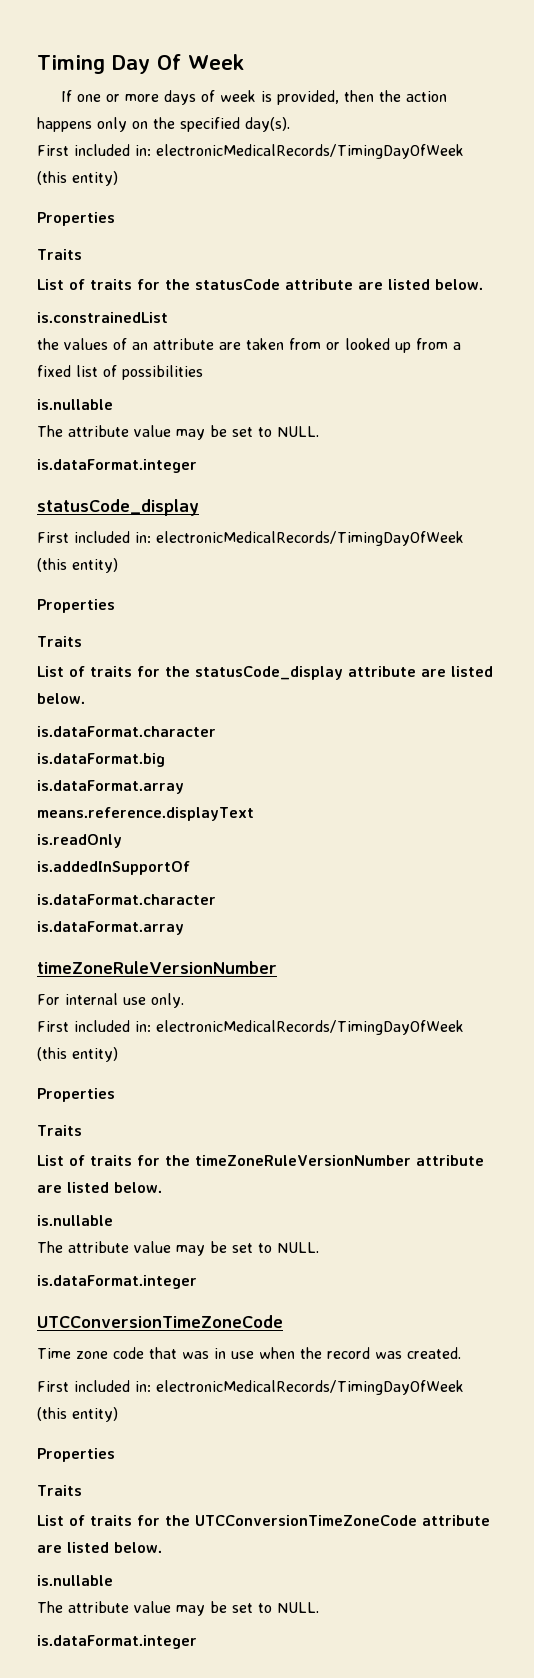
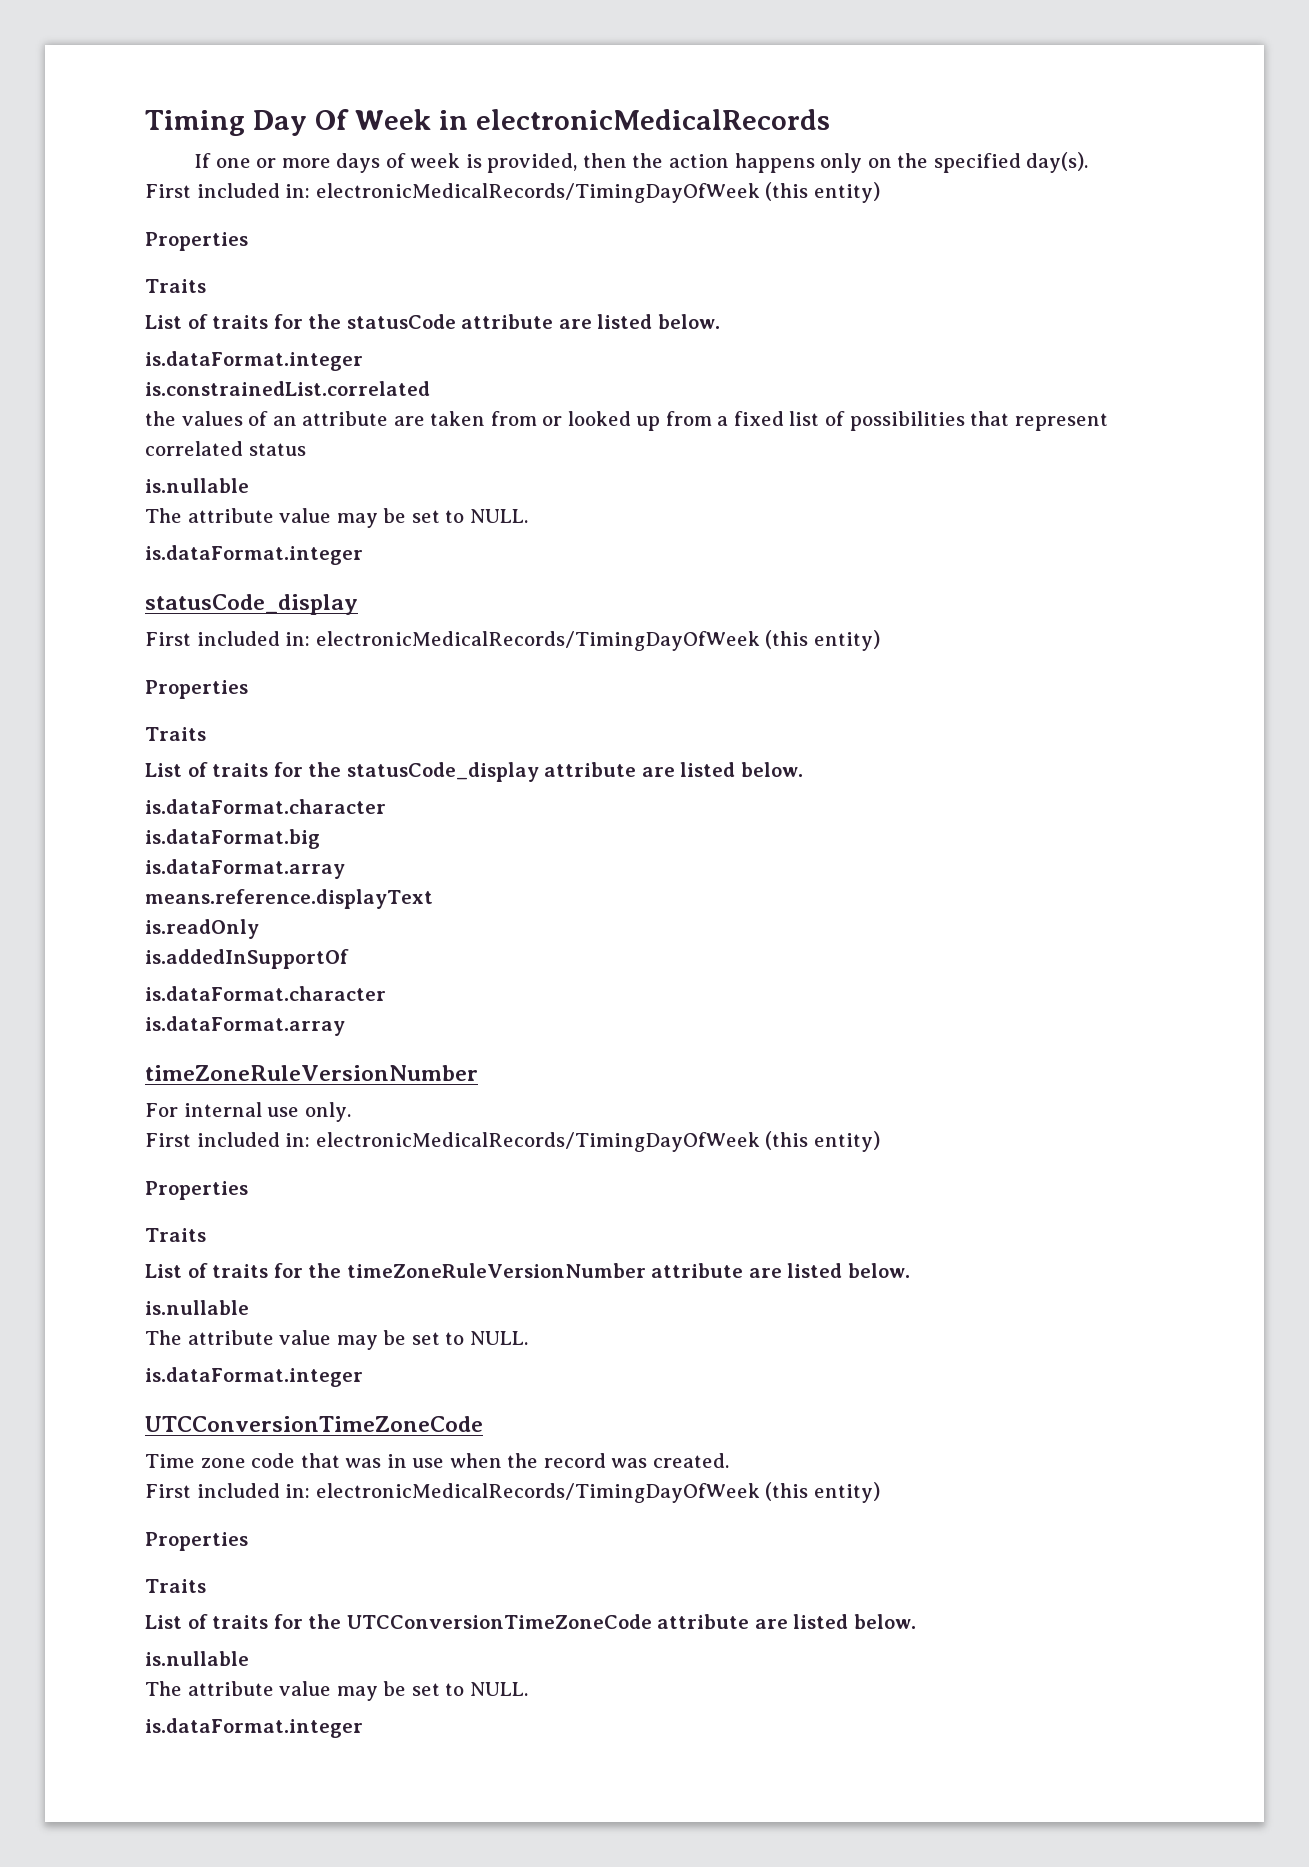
- Timing Day Of Week
+ Timing Day Of Week in electronicMedicalRecords
  List of traits for the statusCode attribute are listed below.
- is.constrainedList
+ is.dataFormat.integer
+ is.constrainedList.correlated
- the values of an attribute are taken from or looked up from a fixed list of possibilities
+ the values of an attribute are taken from or looked up from a fixed list of possibilities that represent correlated status

